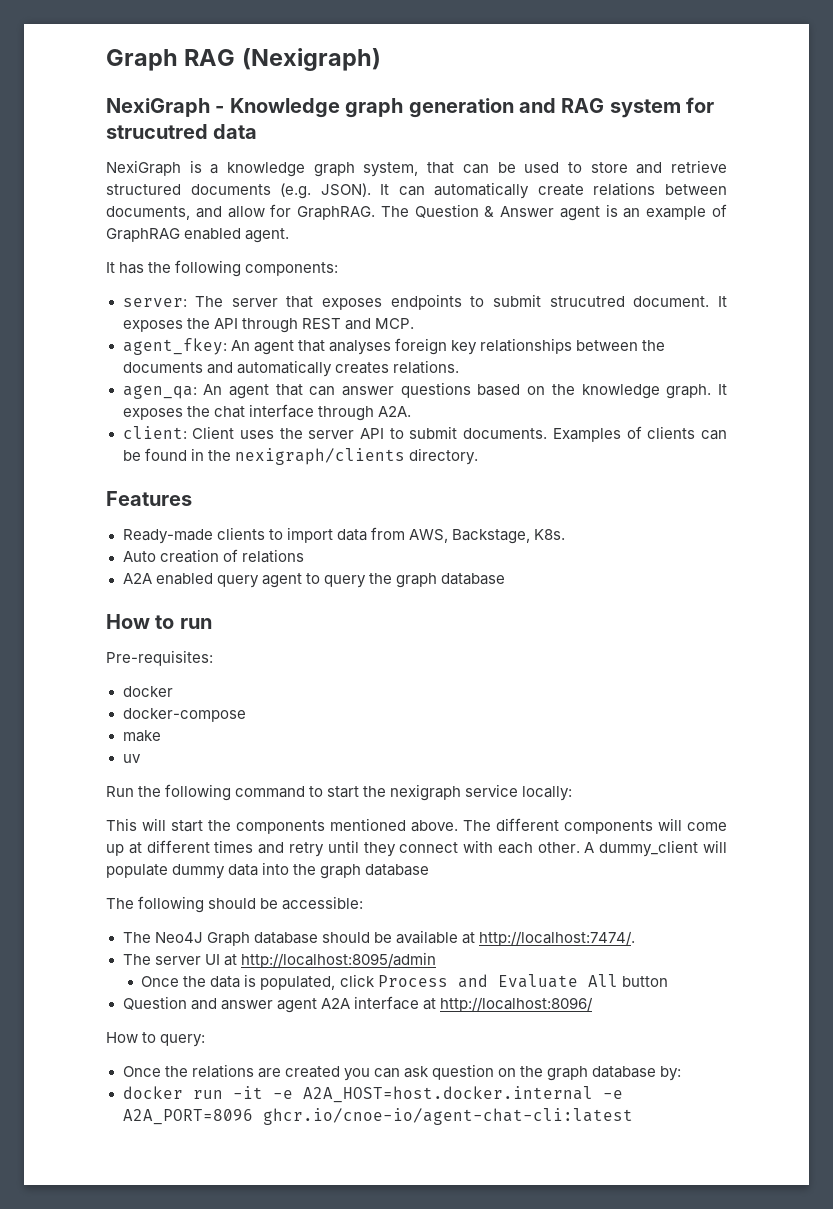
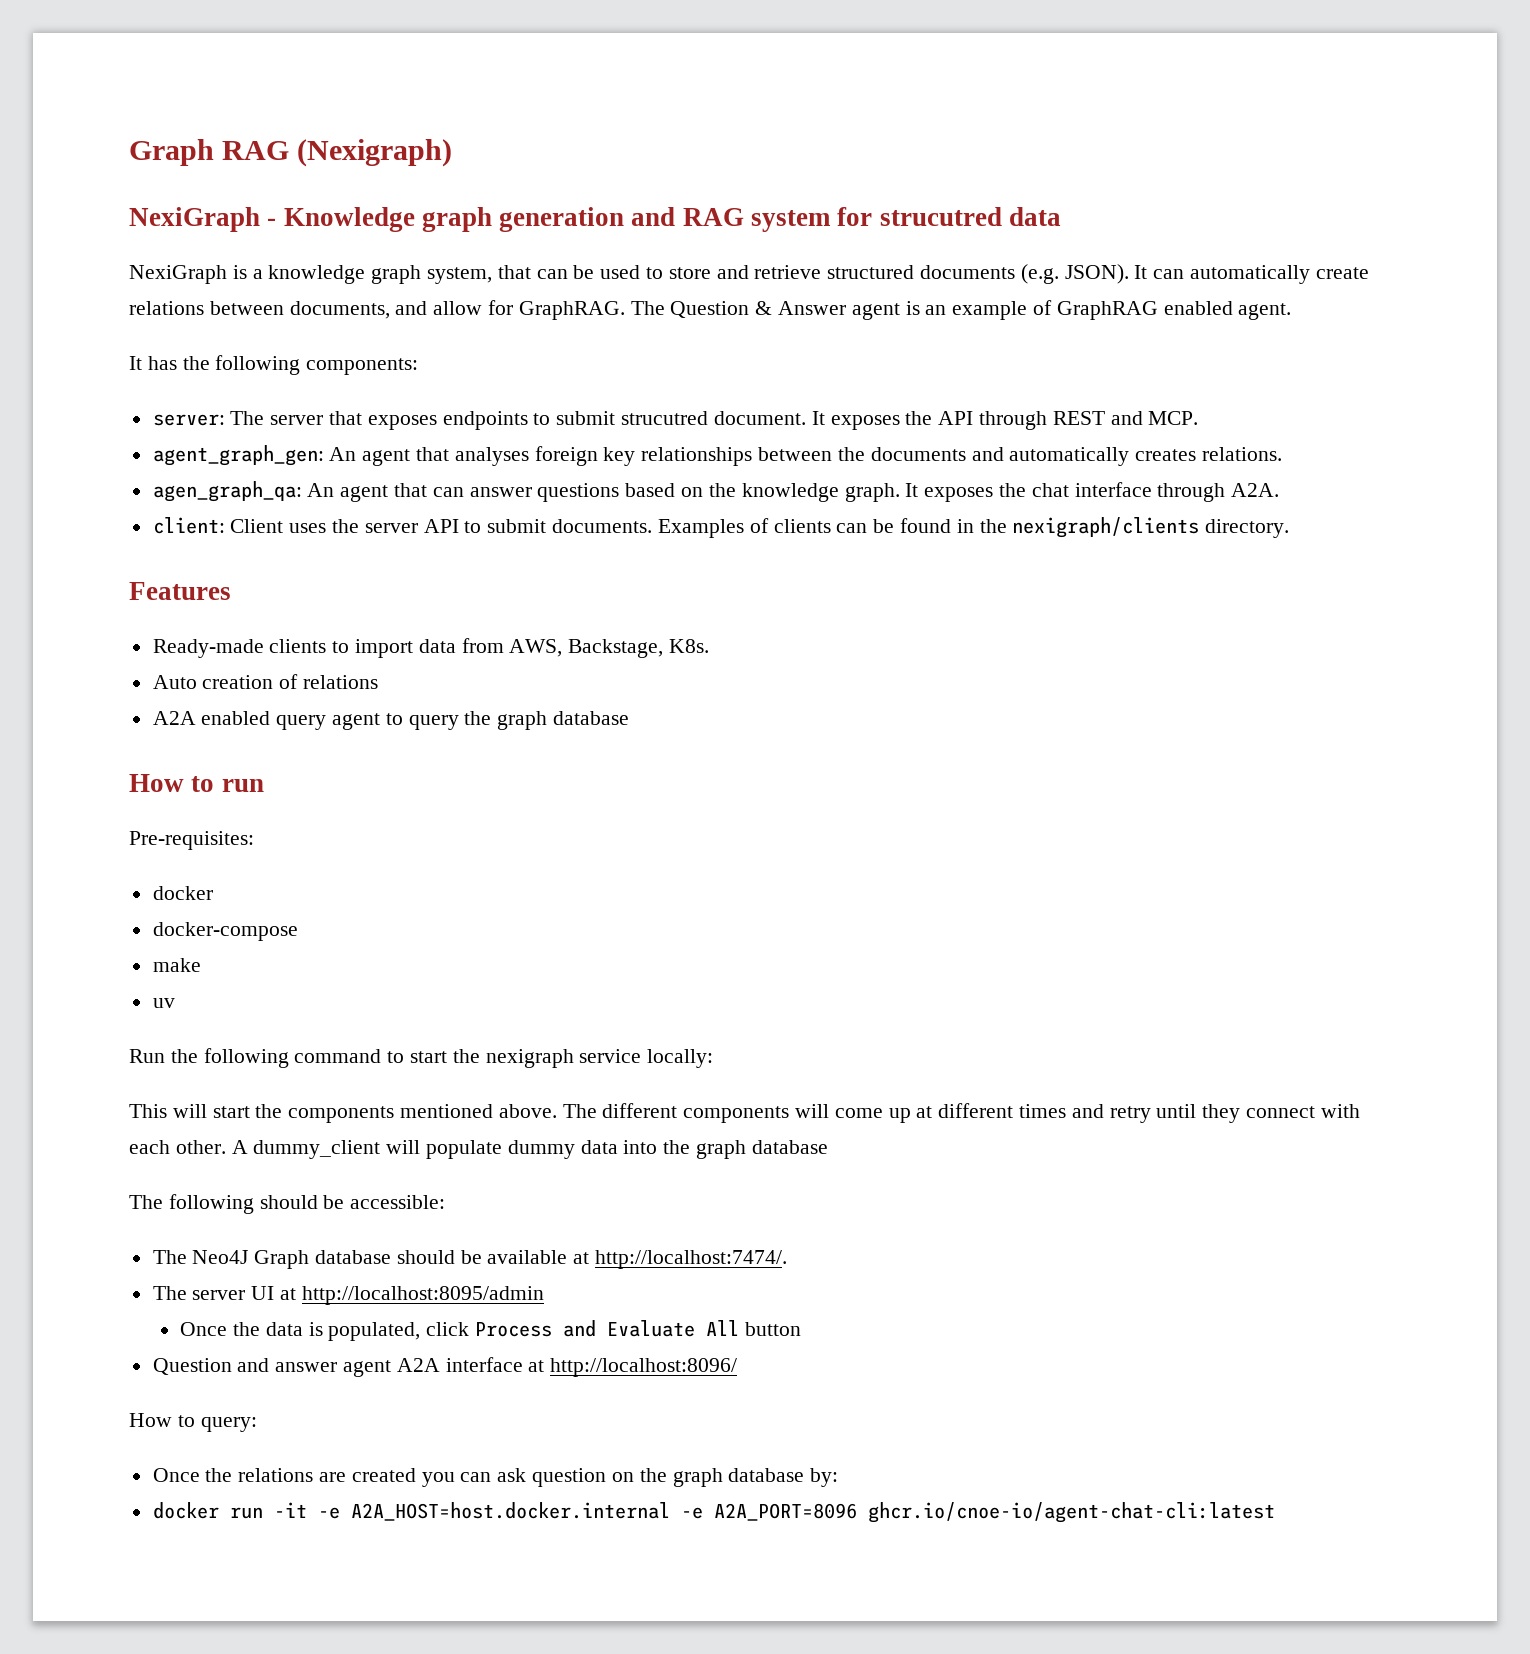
- agent_fkey: An agent that analyses foreign key relationships between the documents and automatically creates relations.
+ agent_graph_gen: An agent that analyses foreign key relationships between the documents and automatically creates relations.
- agen_qa: An agent that can answer questions based on the knowledge graph.
+ agen_graph_qa: An agent that can answer questions based on the knowledge graph.

